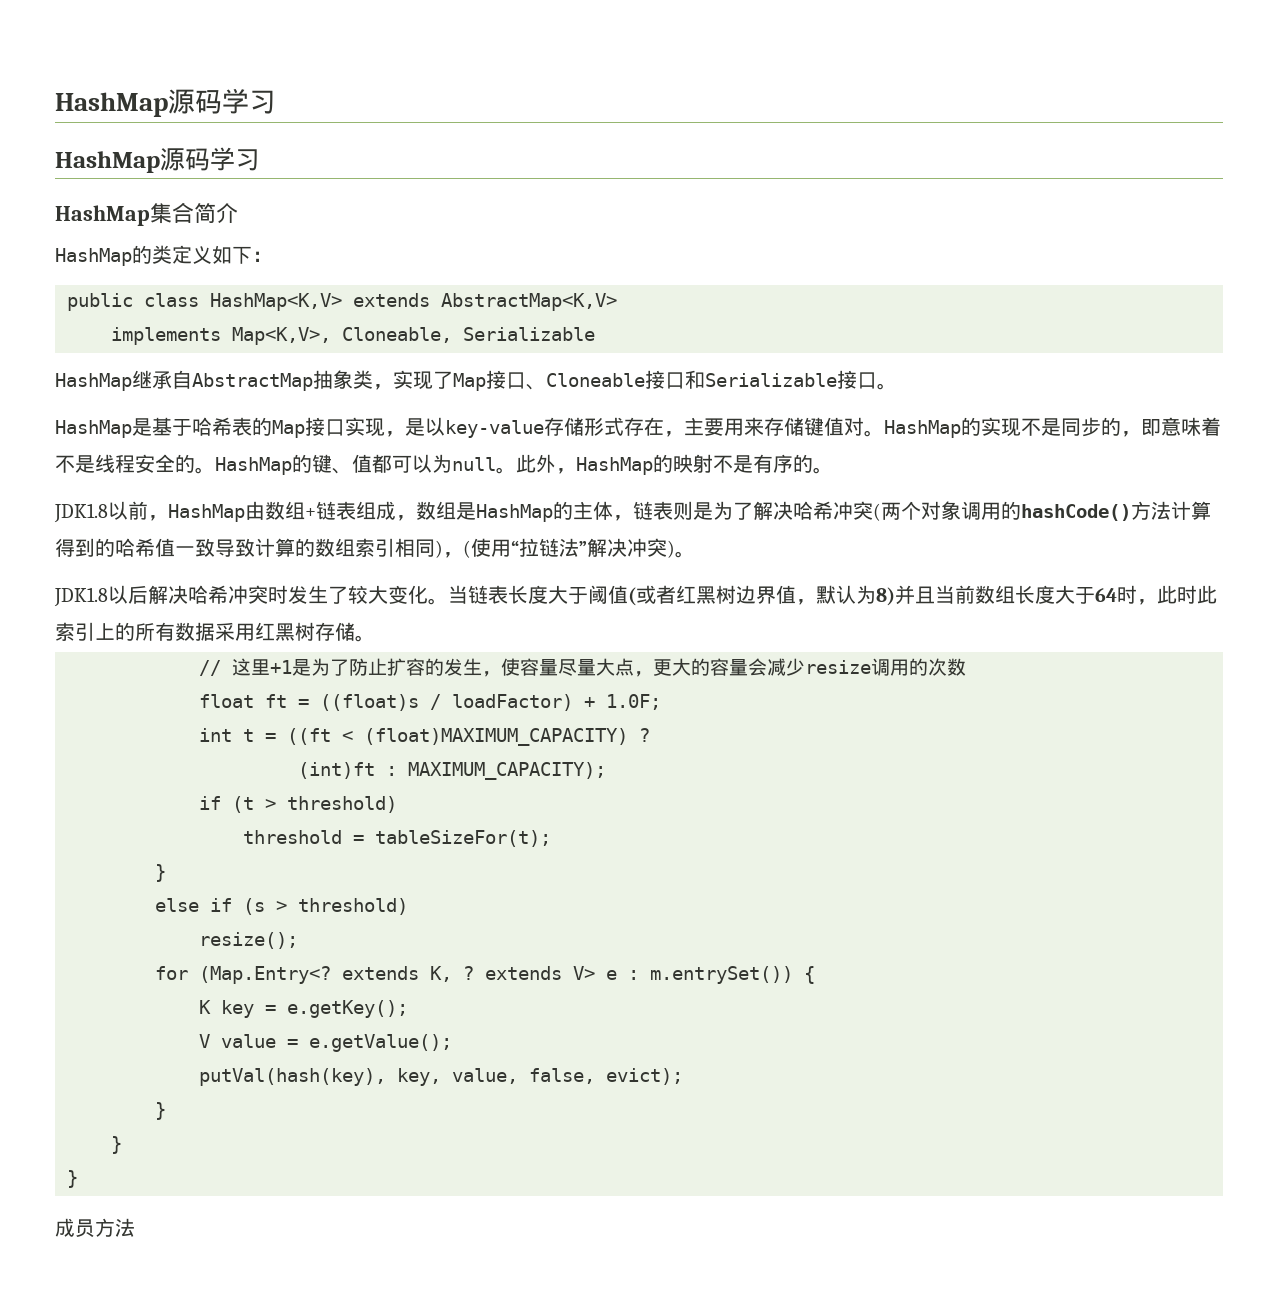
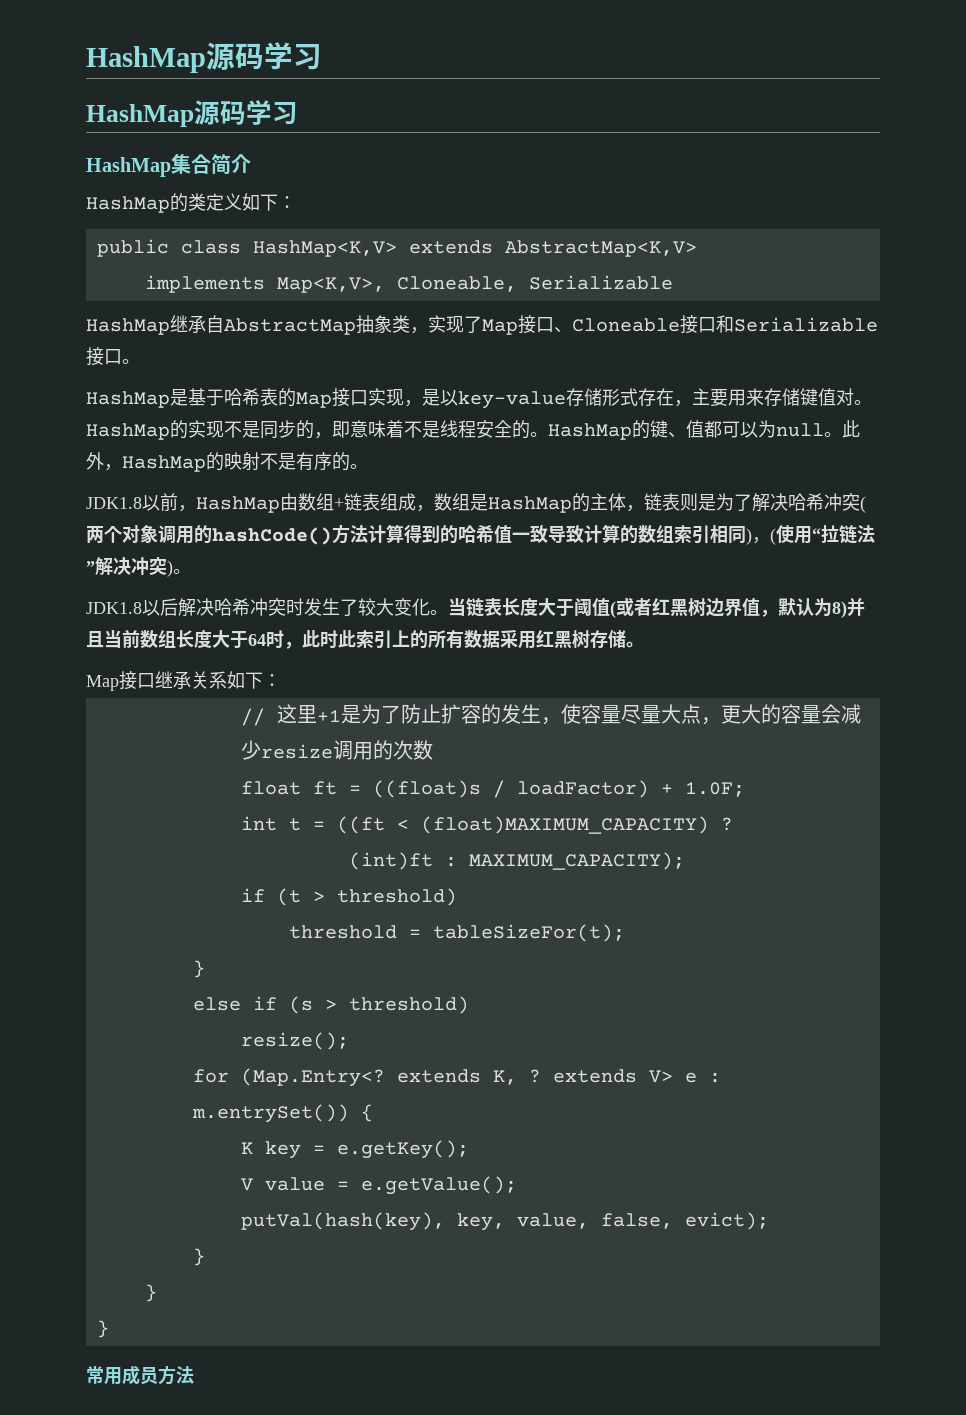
+ Map接口继承关系如下：
- 成员方法
+ 常用成员方法

